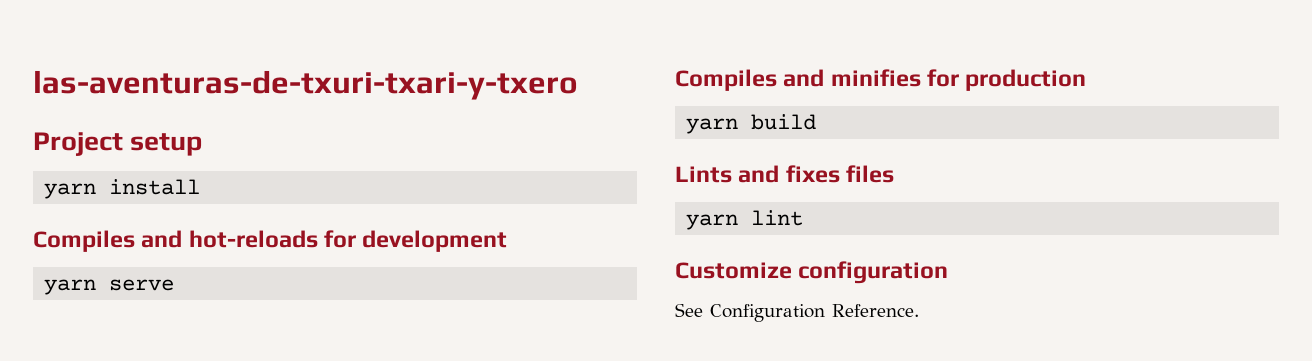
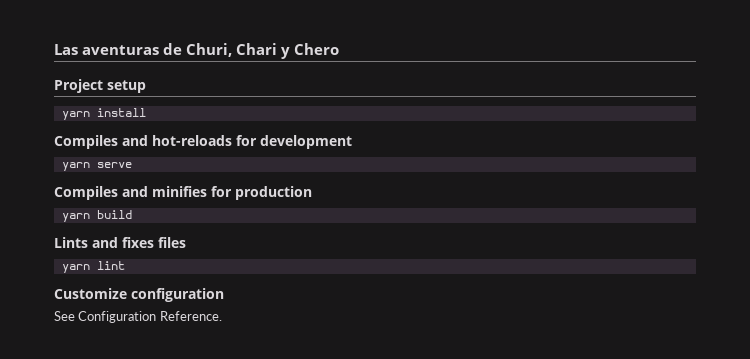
- las-aventuras-de-txuri-txari-y-txero
+ Las aventuras de Churi, Chari y Chero

